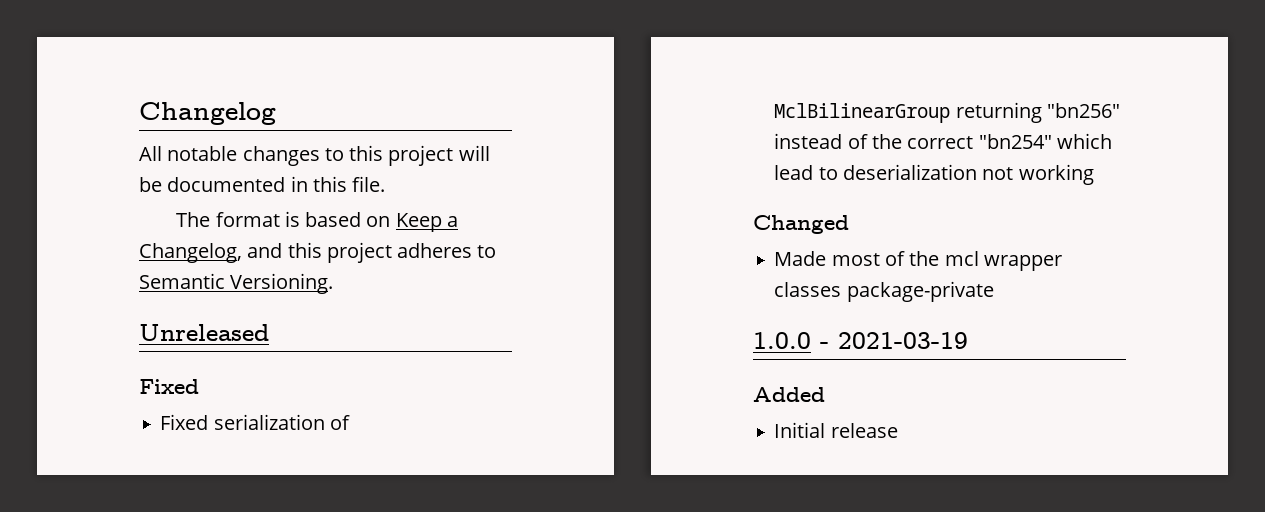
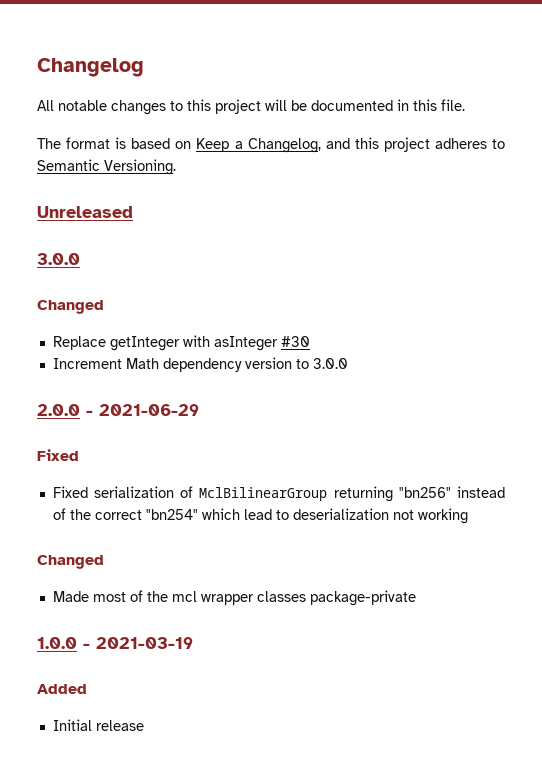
  Unreleased
+ 3.0.0
+ Changed
+ Replace getInteger with asInteger #30
+ Increment Math dependency version to 3.0.0
+ 2.0.0 - 2021-06-29

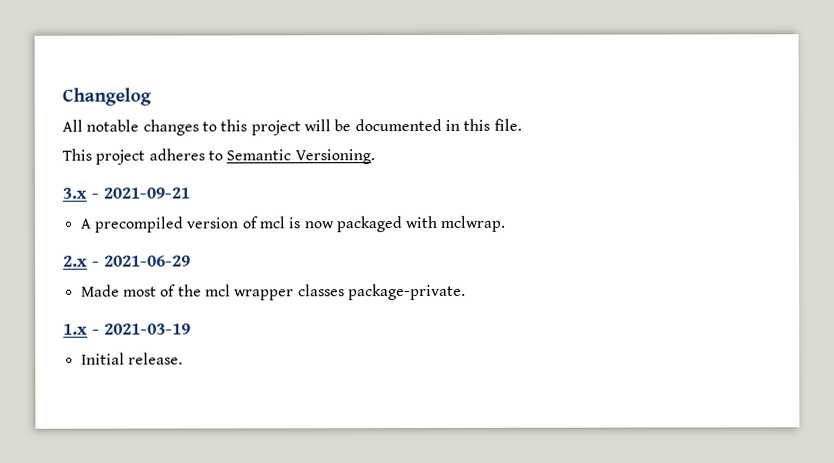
- The format is based on Keep a Changelog, and this project adheres to Semantic Versioning.
+ This project adheres to Semantic Versioning.
- Unreleased
- 3.0.0
- Changed
- Replace getInteger with asInteger #30
- Increment Math dependency version to 3.0.0
- 2.0.0 - 2021-06-29
- Fixed
- Fixed serialization of MclBilinearGroup returning "bn256" instead of the correct "bn254" which lead to deserialization not working
- Changed
+ 3.x - 2021-09-21
+ A precompiled version of mcl is now packaged with mclwrap.
+ 2.x - 2021-06-29
- Made most of the mcl wrapper classes package-private
- 1.0.0 - 2021-03-19
+ Made most of the mcl wrapper classes package-private.
+ 1.x - 2021-03-19
- Added
- Initial release
+ Initial release.

